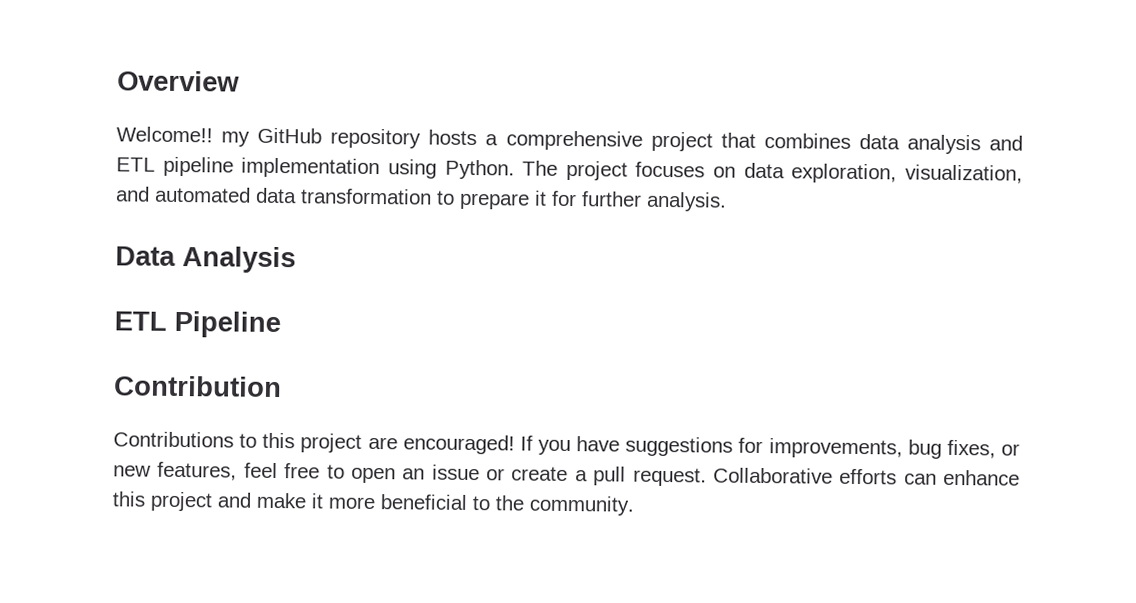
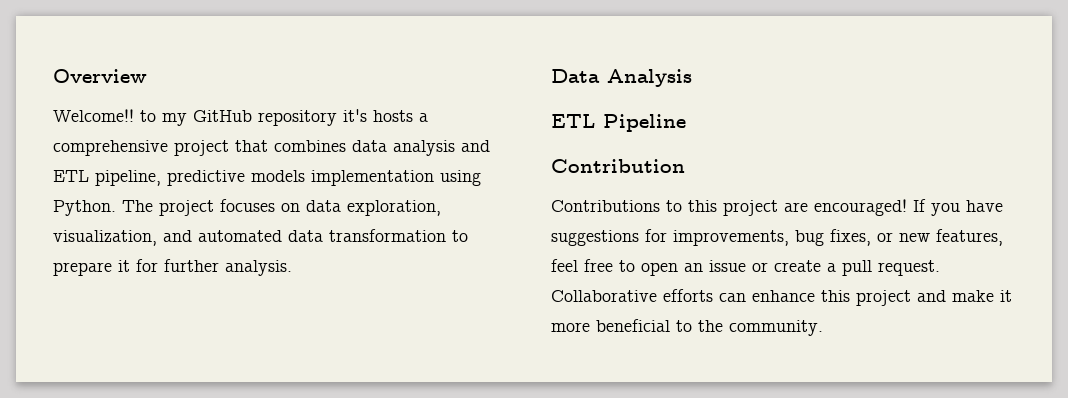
- Welcome!! my GitHub repository hosts a comprehensive project that combines data analysis and ETL pipeline implementation using Python.
+ Welcome!! to my GitHub repository it's hosts a comprehensive project that combines data analysis and ETL pipeline, predictive models implementation using Python.

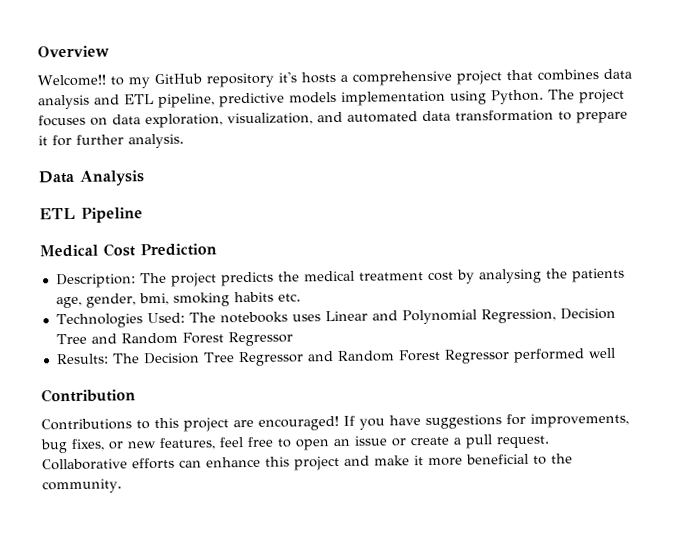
+ Medical Cost Prediction
+ Description: The project predicts the medical treatment cost by analysing the patients age, gender, bmi, smoking habits etc.
+ Technologies Used: The notebooks uses Linear and Polynomial Regression, Decision Tree and Random Forest Regressor
+ Results: The Decision Tree Regressor and Random Forest Regressor performed well

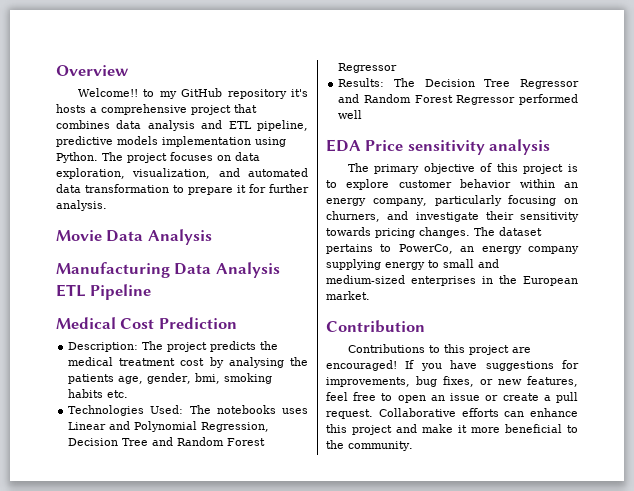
- Data Analysis
+ Movie Data Analysis
- ETL Pipeline
+ Manufacturing Data Analysis ETL Pipeline
+ EDA Price sensitivity analysis
+ The primary objective of this project is to explore customer behavior within an energy company, particularly focusing on churners, and investigate their sensitivity towards pricing changes. The dataset pertains to PowerCo, an energy company supplying energy to small and medium-sized enterprises in the European market.

